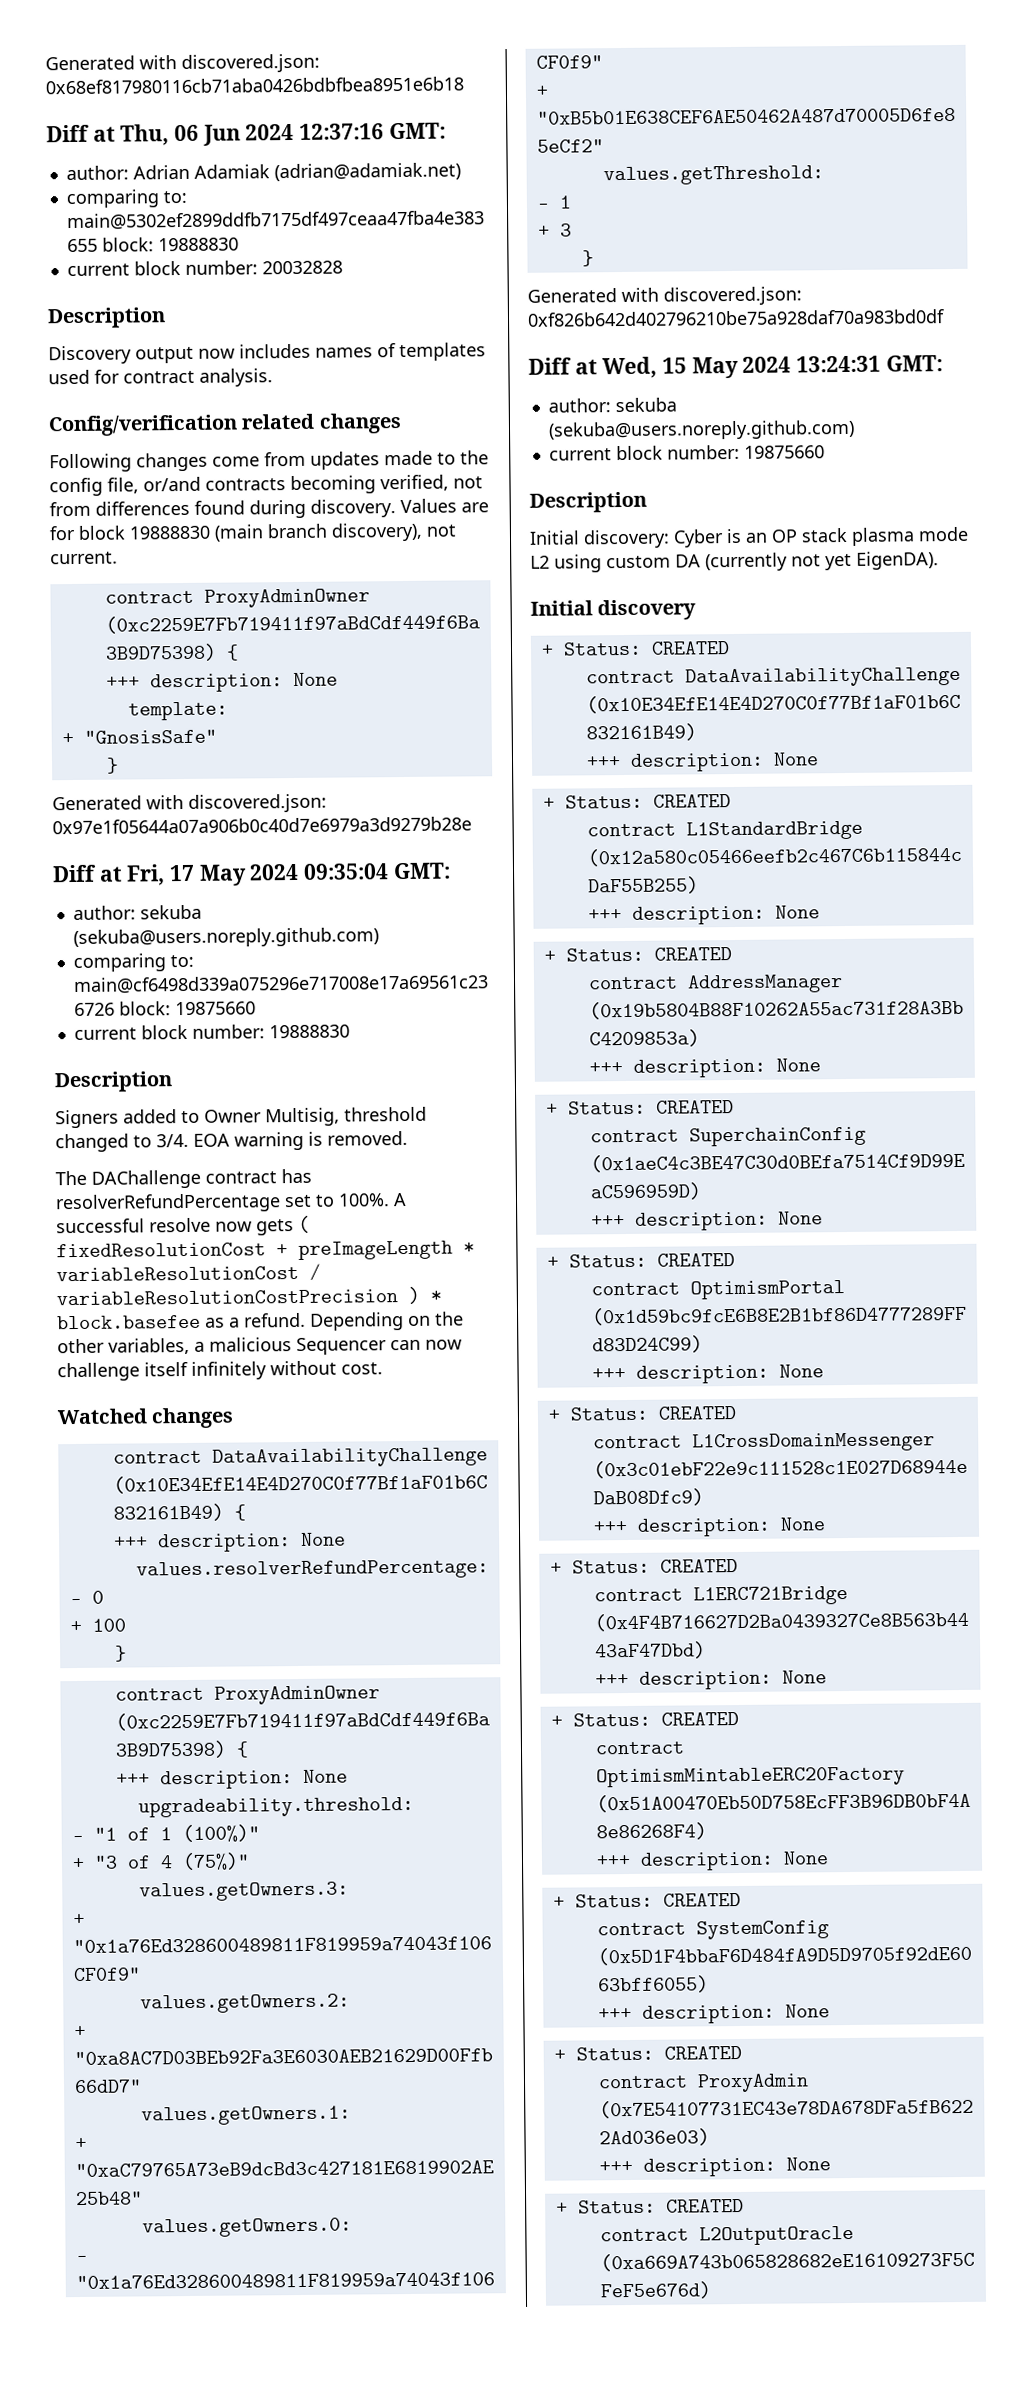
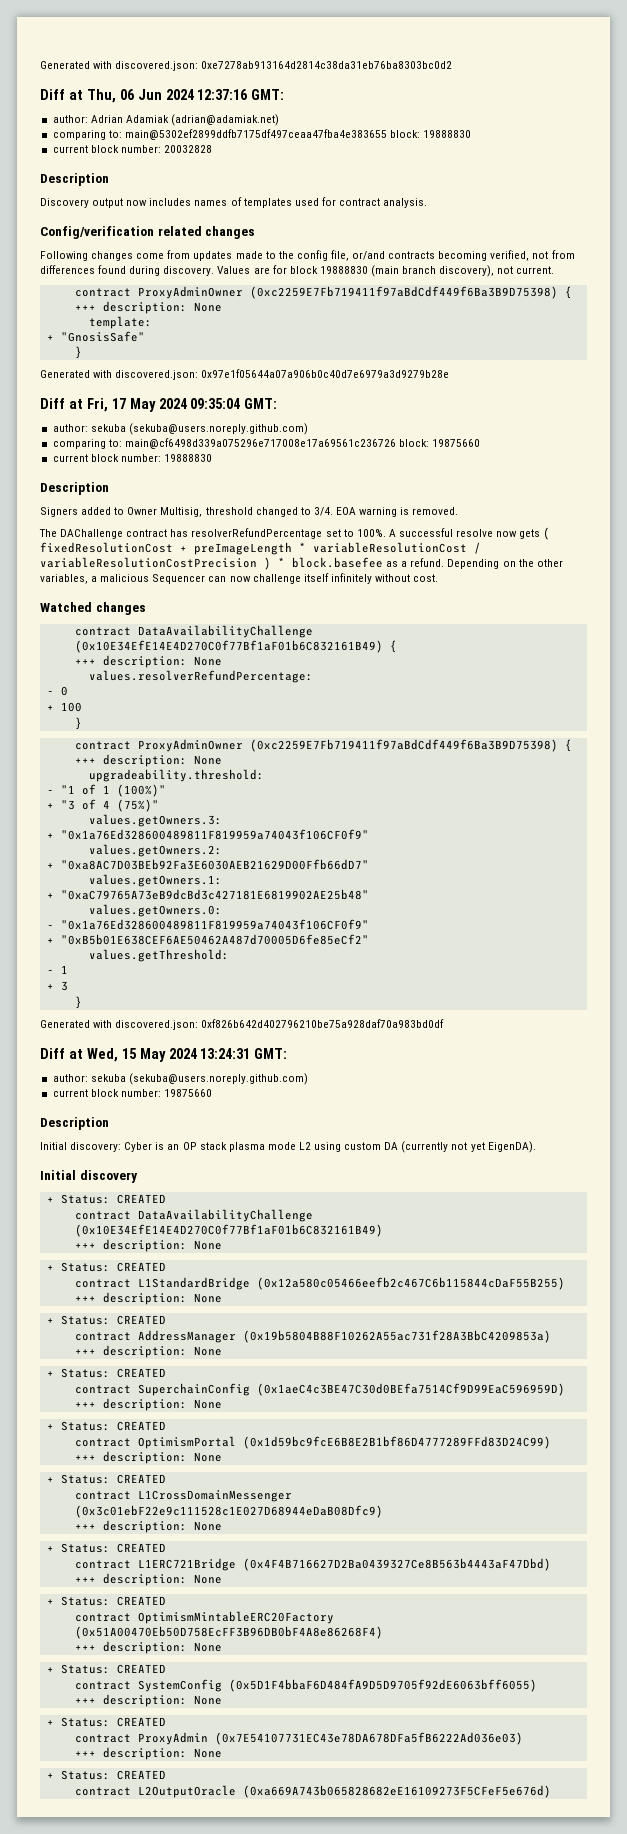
- Generated with discovered.json: 0x68ef817980116cb71aba0426bdbfbea8951e6b18
+ Generated with discovered.json: 0xe7278ab913164d2814c38da31eb76ba8303bc0d2

